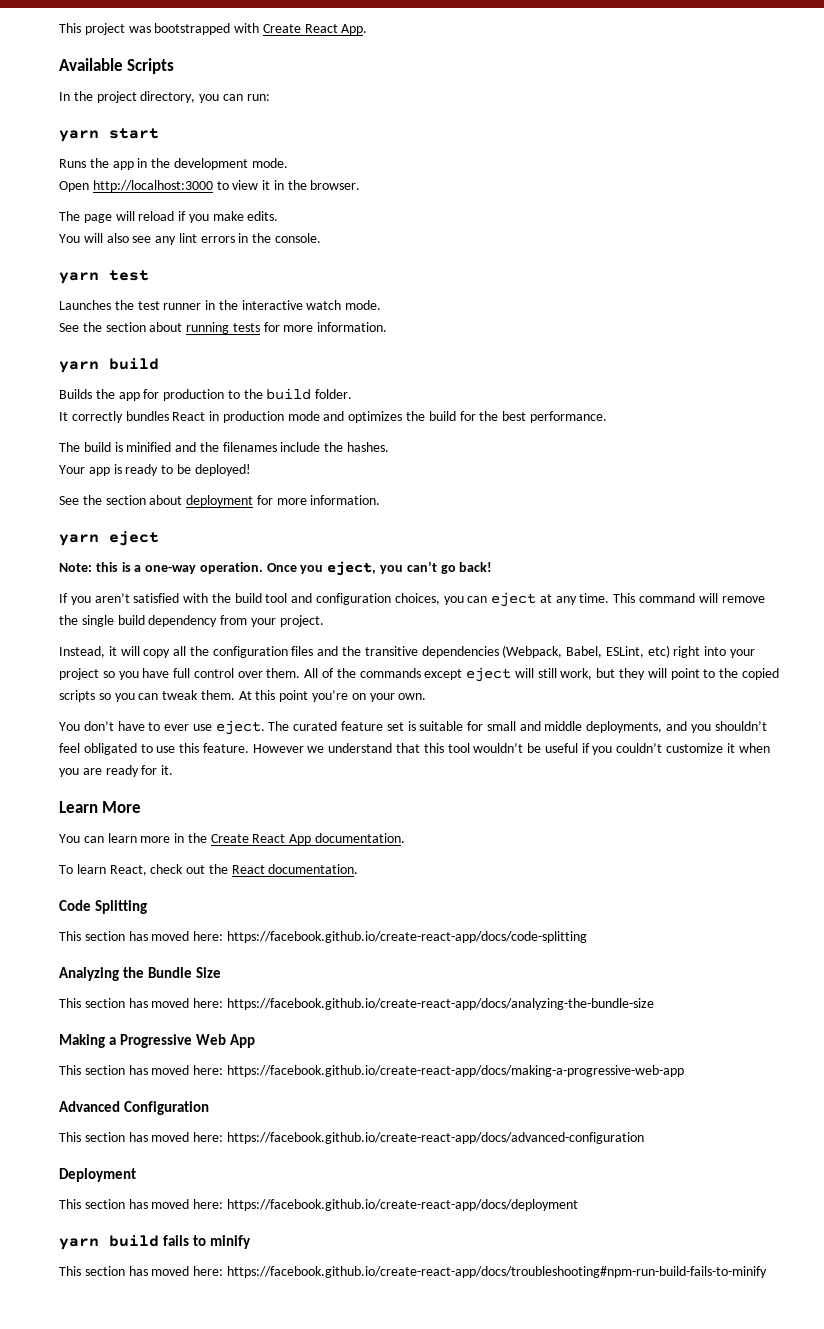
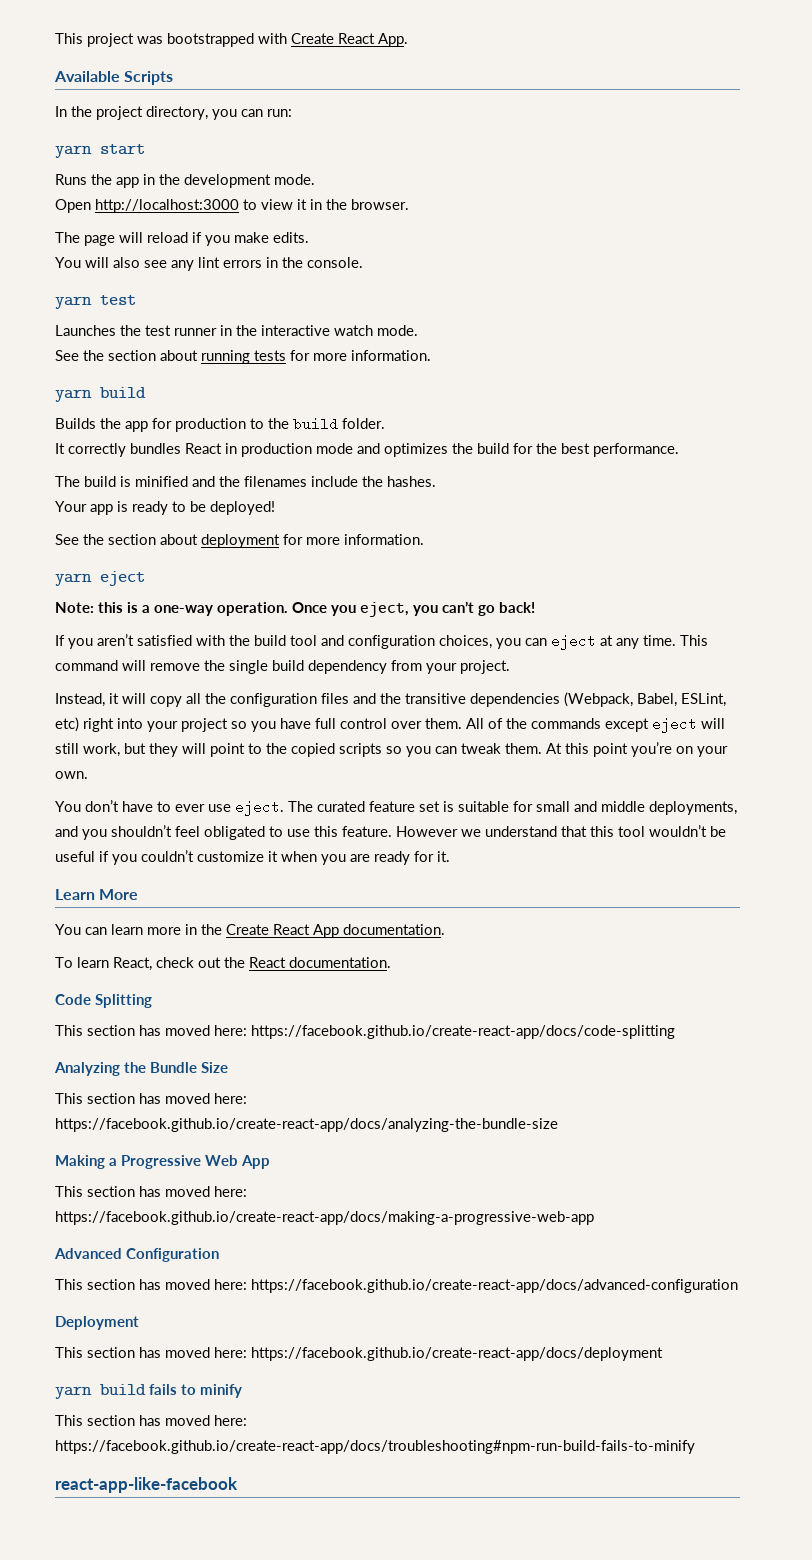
+ react-app-like-facebook

